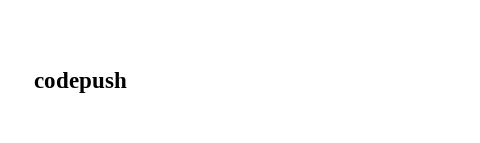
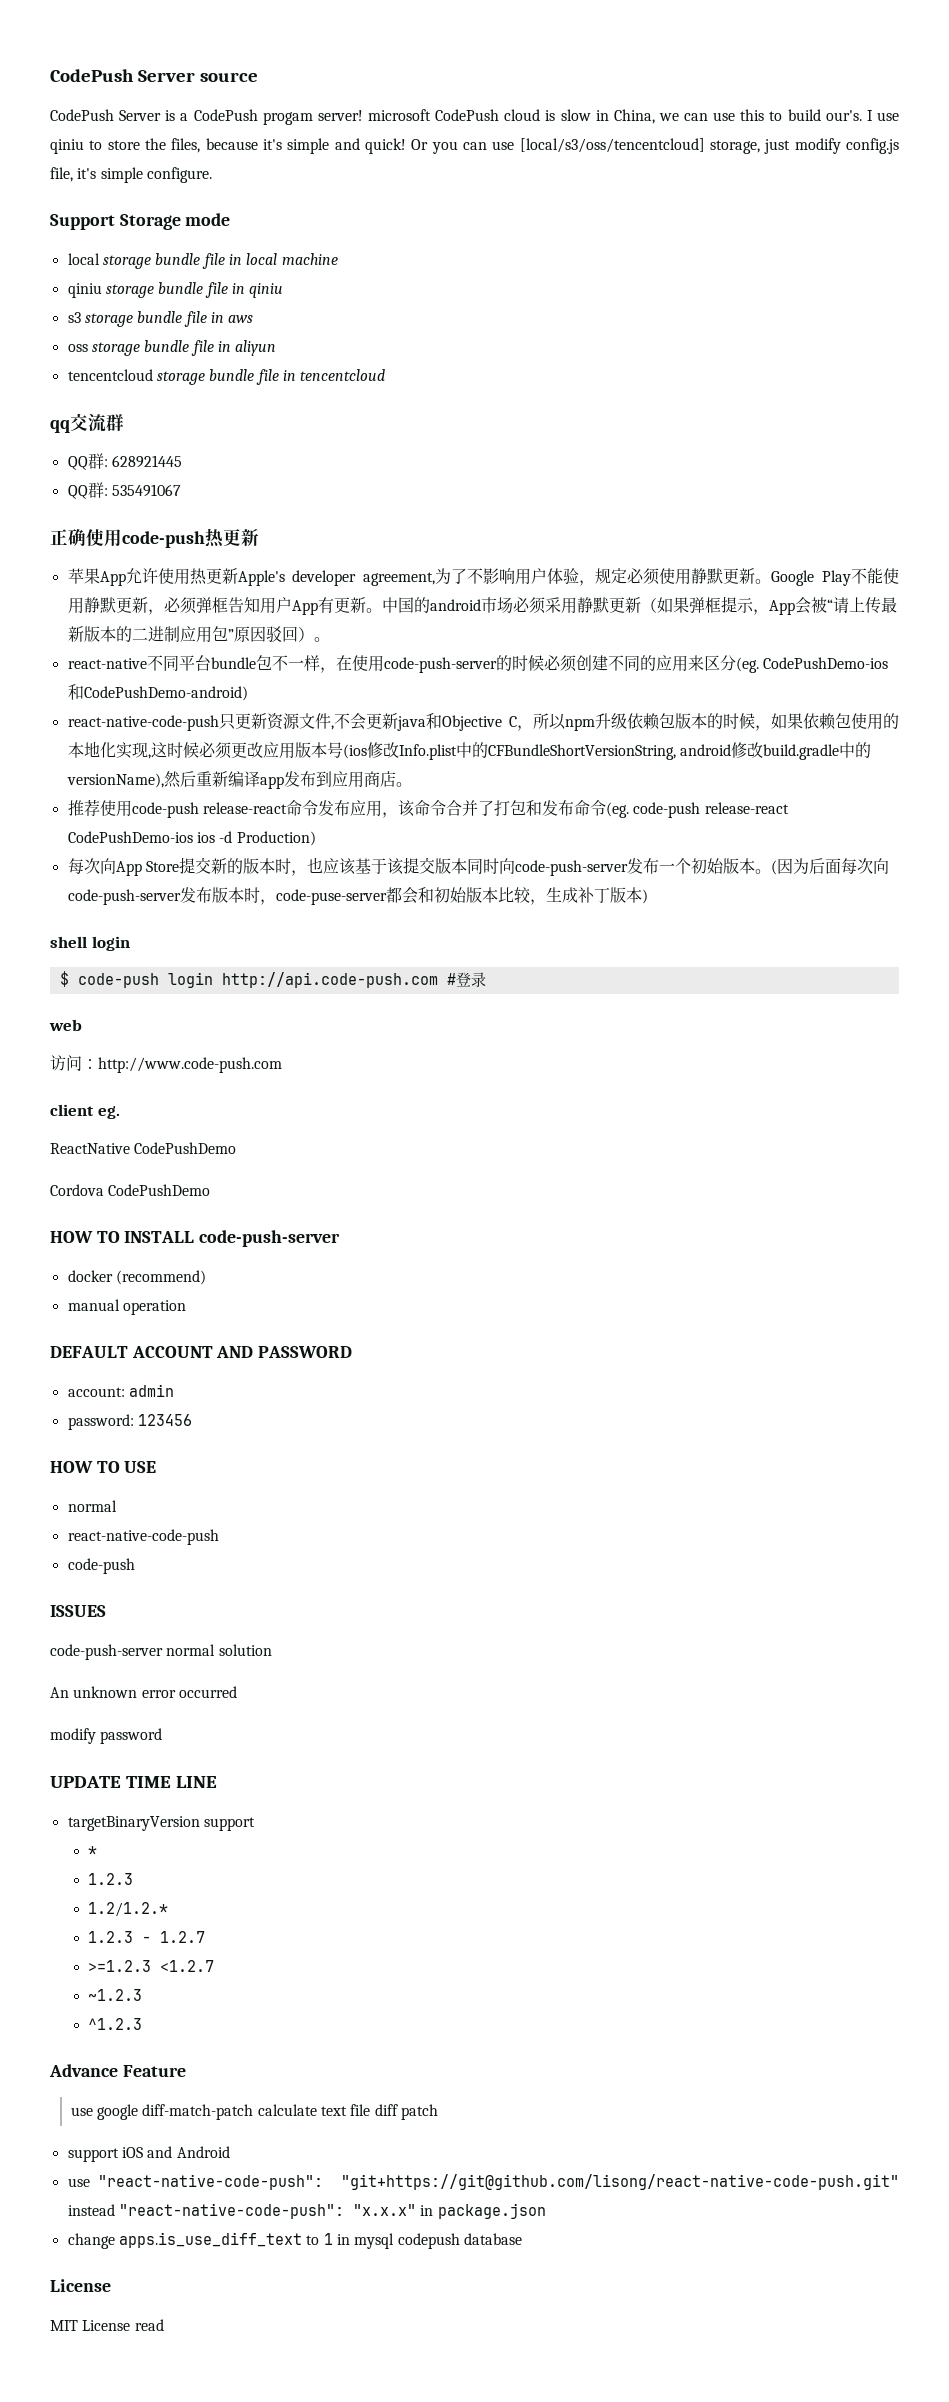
- codepush
+ CodePush Server source
+ CodePush Server is a CodePush progam server! microsoft CodePush cloud is slow in China, we can use this to build our's. I use qiniu to store the files, because it's simple and quick! Or you can use [local/s3/oss/tencentcloud] storage, just modify config.js file, it's simple configure.
+ Support Storage mode
+ local storage bundle file in local machine
+ qiniu storage bundle file in qiniu
+ s3 storage bundle file in aws
+ oss storage bundle file in aliyun
+ tencentcloud storage bundle file in tencentcloud
+ qq交流群
+ QQ群: 628921445
+ QQ群: 535491067
+ 正确使用code-push热更新
+ 苹果App允许使用热更新Apple's developer agreement,为了不影响用户体验，规定必须使用静默更新。Google Play不能使用静默更新，必须弹框告知用户App有更新。中国的android市场必须采用静默更新（如果弹框提示，App会被“请上传最新版本的二进制应用包”原因驳回）。
+ react-native不同平台bundle包不一样，在使用code-push-server的时候必须创建不同的应用来区分(eg. CodePushDemo-ios和CodePushDemo-android)
+ react-native-code-push只更新资源文件,不会更新java和Objective C，所以npm升级依赖包版本的时候，如果依赖包使用的本地化实现,这时候必须更改应用版本号(ios修改Info.plist中的CFBundleShortVersionString, android修改build.gradle中的versionName),然后重新编译app发布到应用商店。
+ 推荐使用code-push release-react命令发布应用，该命令合并了打包和发布命令(eg. code-push release-react CodePushDemo-ios ios -d Production)
+ 每次向App Store提交新的版本时，也应该基于该提交版本同时向code-push-server发布一个初始版本。(因为后面每次向code-push-server发布版本时，code-puse-server都会和初始版本比较，生成补丁版本)
+ shell login
+ $ code-push login http://api.code-push.com #登录
+ web
+ 访问：http://www.code-push.com
+ client eg.
+ ReactNative CodePushDemo
+ Cordova CodePushDemo
+ HOW TO INSTALL code-push-server
+ docker (recommend)
+ manual operation
+ DEFAULT ACCOUNT AND PASSWORD
+ account: admin
+ password: 123456
+ HOW TO USE
+ normal
+ react-native-code-push
+ code-push
+ ISSUES
+ code-push-server normal solution
+ An unknown error occurred
+ modify password
+ UPDATE TIME LINE
+ targetBinaryVersion support
+ *
+ 1.2.3
+ 1.2/1.2.*
+ 1.2.3 - 1.2.7
+ >=1.2.3 <1.2.7
+ ~1.2.3
+ ^1.2.3
+ Advance Feature
+ use google diff-match-patch calculate text file diff patch
+ support iOS and Android
+ use "react-native-code-push": "git+https://git@github.com/lisong/react-native-code-push.git" instead "react-native-code-push": "x.x.x" in package.json
+ change apps.is_use_diff_text to 1 in mysql codepush database
+ License
+ MIT License read

